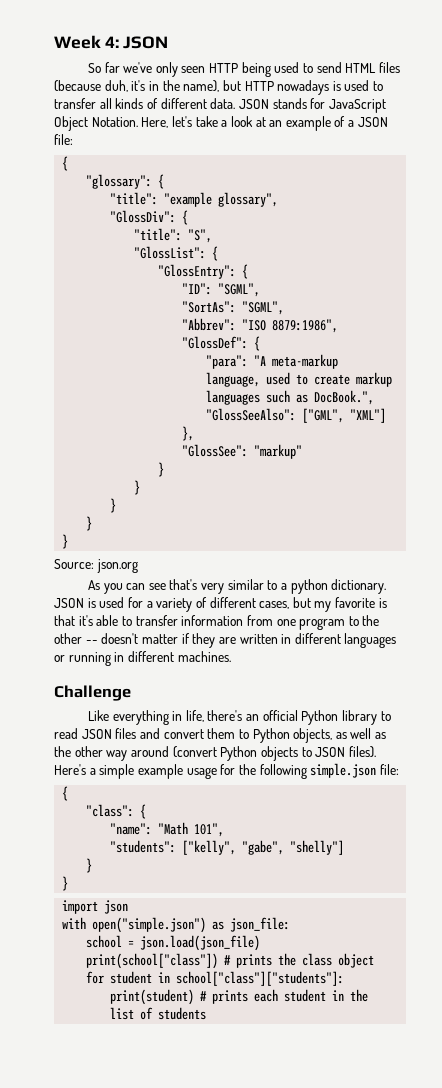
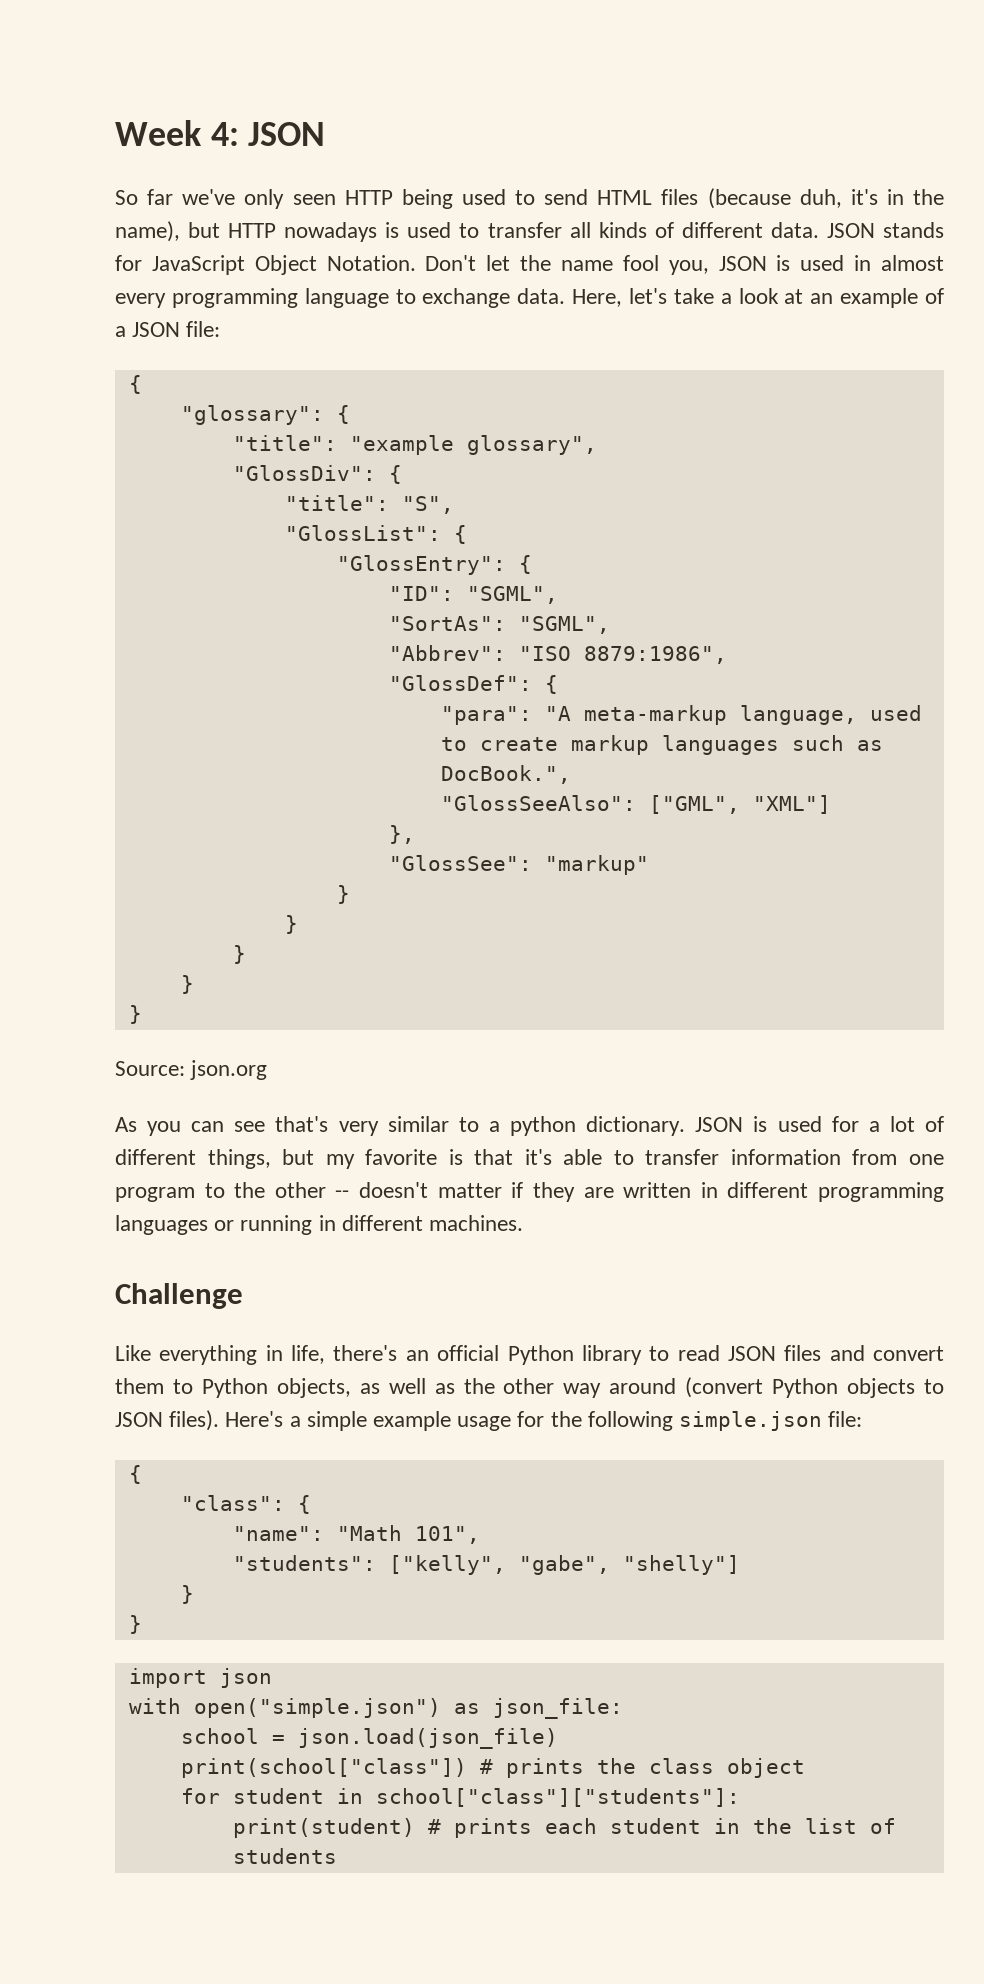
+ Don't let the name fool you, JSON is used in almost every programming language to exchange data.
- JSON is used for a variety of different cases, but my favorite is that it's able to transfer information from one program to the other -- doesn't matter if they are written in different languages or running in different machines.
+ JSON is used for a lot of different things, but my favorite is that it's able to transfer information from one program to the other -- doesn't matter if they are written in different programming languages or running in different machines.

